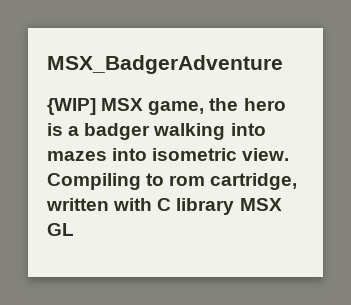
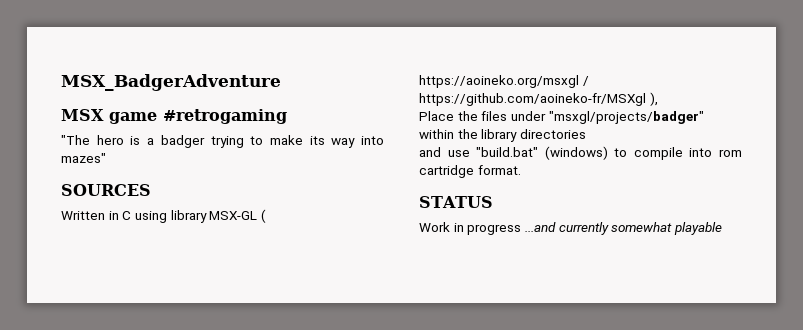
- {WIP] MSX game, the hero is a badger walking into mazes into isometric view. Compiling to rom cartridge, written with C library MSX GL
+ MSX game #retrogaming
+ "The hero is a badger trying to make its way into mazes"
+ SOURCES
+ Written in C using library MSX-GL ( https://aoineko.org/msxgl / https://github.com/aoineko-fr/MSXgl ),
+ Place the files under "msxgl/projects/badger" within the library directories
+ and use "build.bat" (windows) to compile into rom cartridge format.
+ STATUS
+ Work in progress ...and currently somewhat playable

